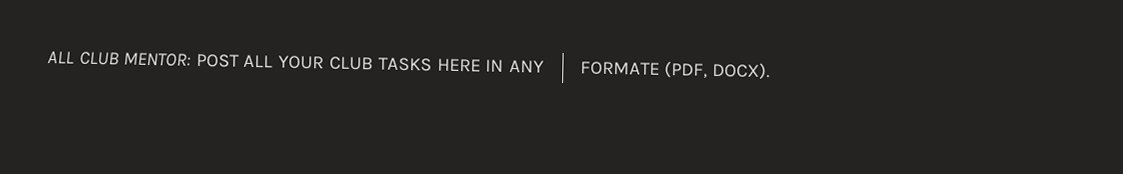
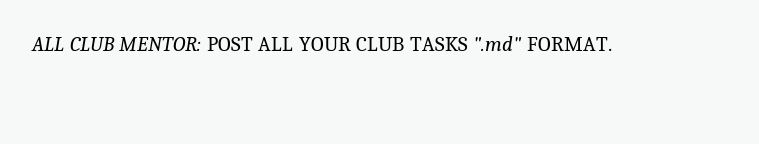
- ALL CLUB MENTOR: POST ALL YOUR CLUB TASKS HERE IN ANY FORMATE (PDF, DOCX).
+ ALL CLUB MENTOR: POST ALL YOUR CLUB TASKS ".md" FORMAT.

